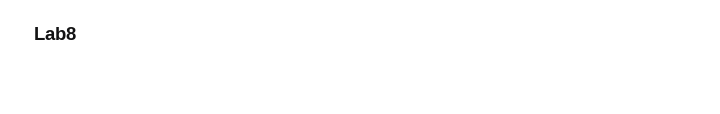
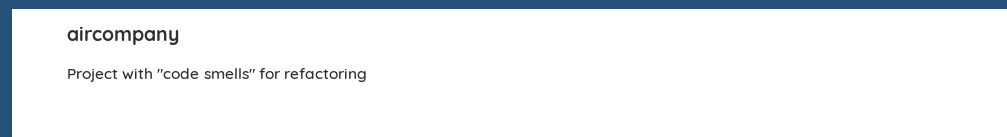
- Lab8
+ aircompany
+ Project with "code smells" for refactoring

